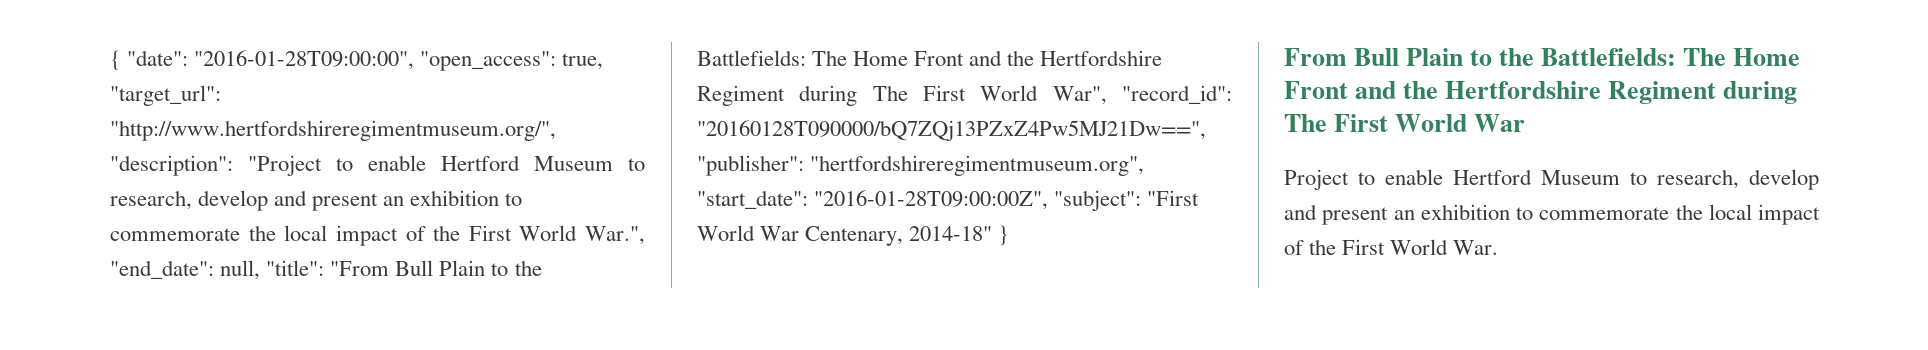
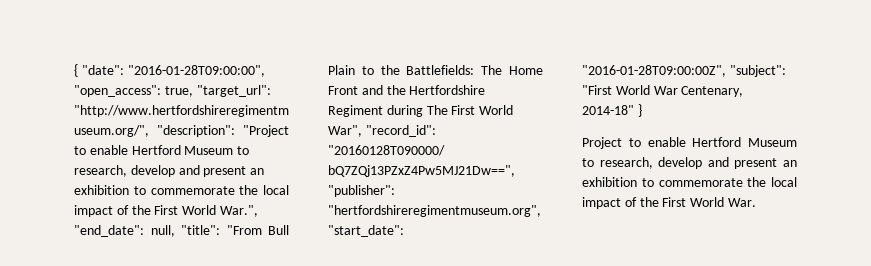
- From Bull Plain to the Battlefields: The Home Front and the Hertfordshire Regiment during The First World War

